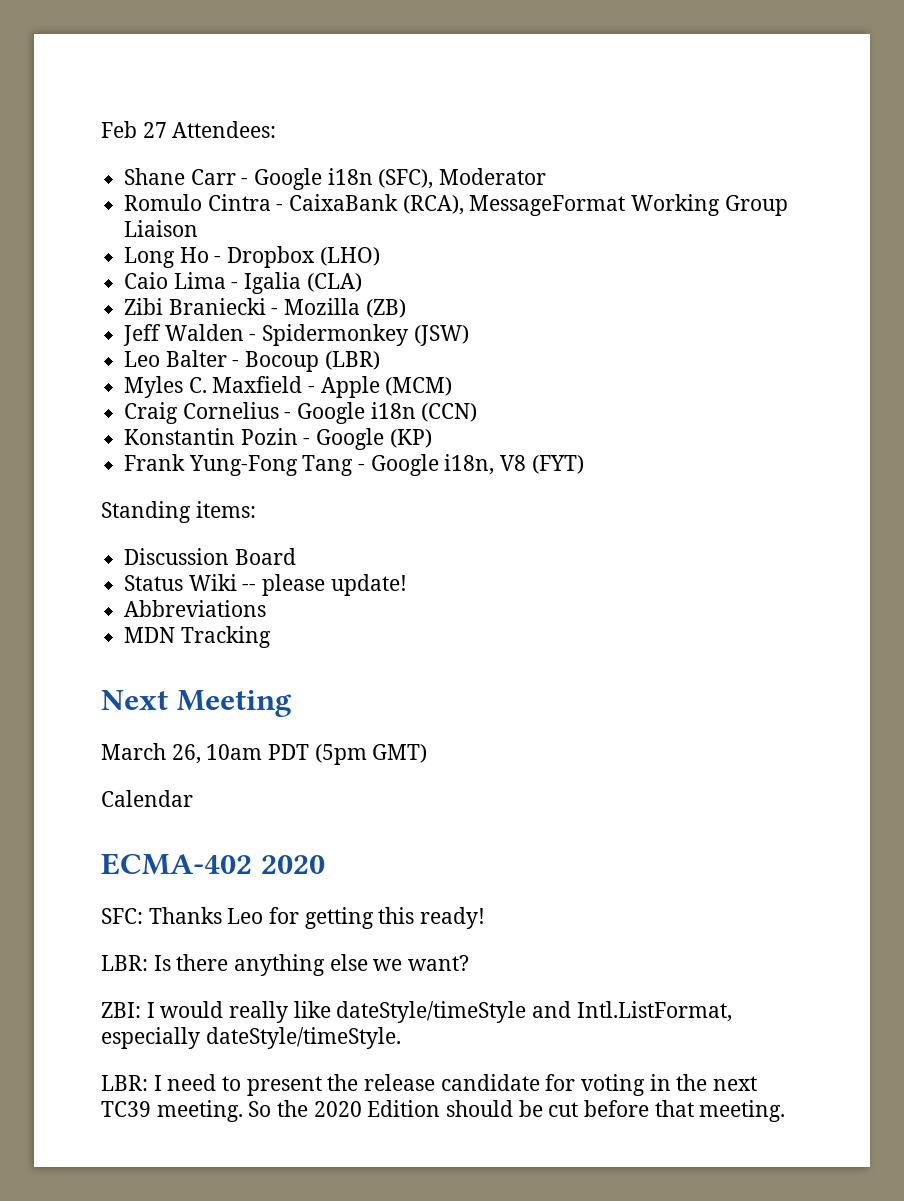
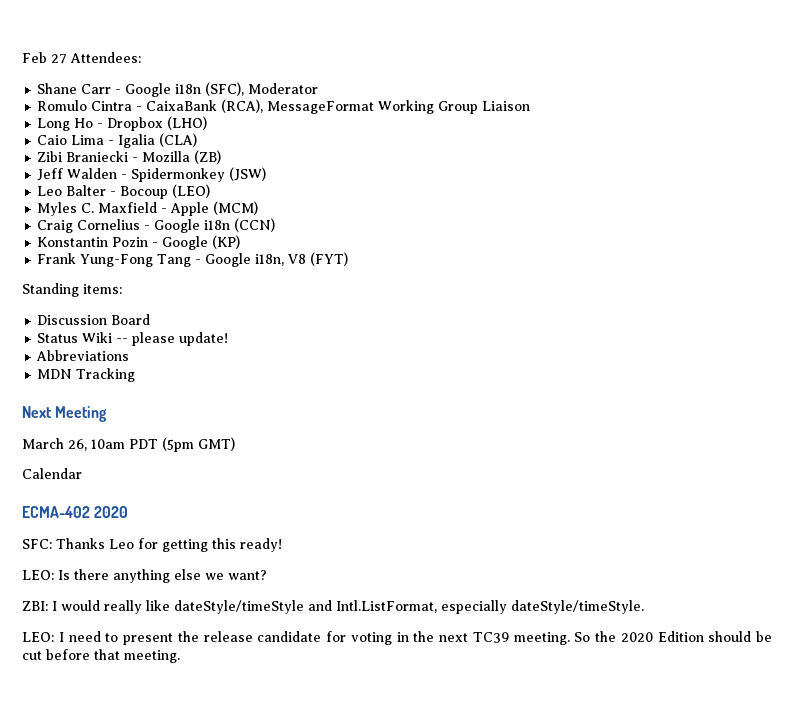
- Leo Balter - Bocoup (LBR)
+ Leo Balter - Bocoup (LEO)
- LBR: Is there anything else we want?
+ LEO: Is there anything else we want?
- LBR: I need to present the release candidate for voting in the next TC39 meeting.
+ LEO: I need to present the release candidate for voting in the next TC39 meeting.

